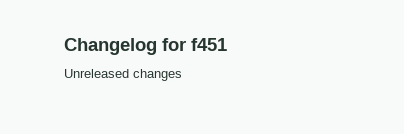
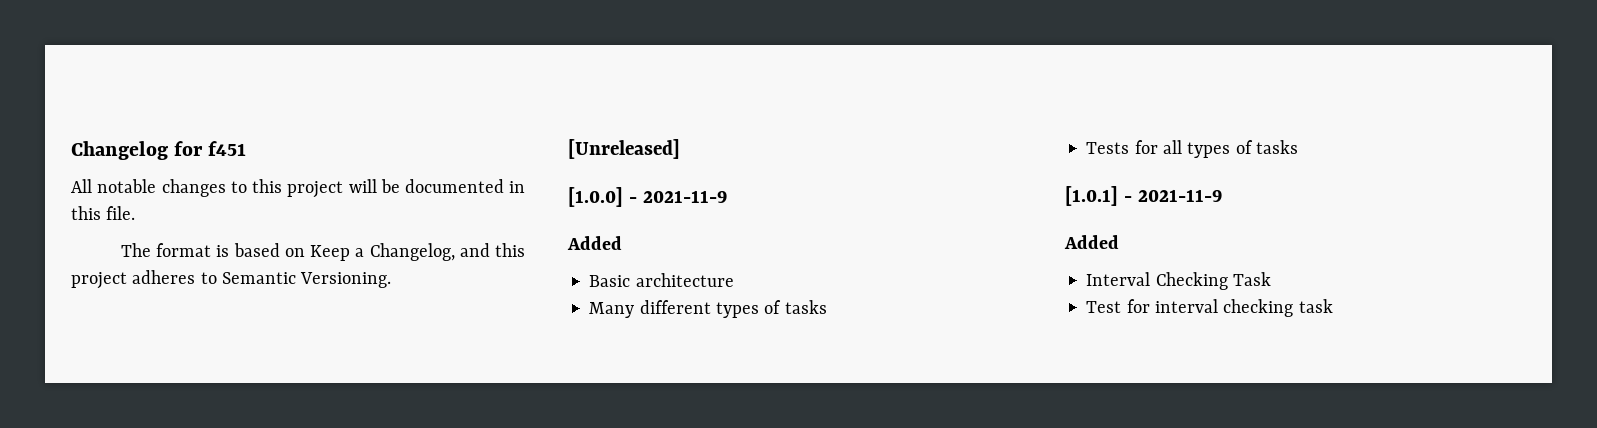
- Unreleased changes
+ All notable changes to this project will be documented in this file.
+ The format is based on Keep a Changelog, and this project adheres to Semantic Versioning.
+ [Unreleased]
+ [1.0.0] - 2021-11-9
+ Added
+ Basic architecture
+ Many different types of tasks
+ Tests for all types of tasks
+ [1.0.1] - 2021-11-9
+ Added
+ Interval Checking Task
+ Test for interval checking task

